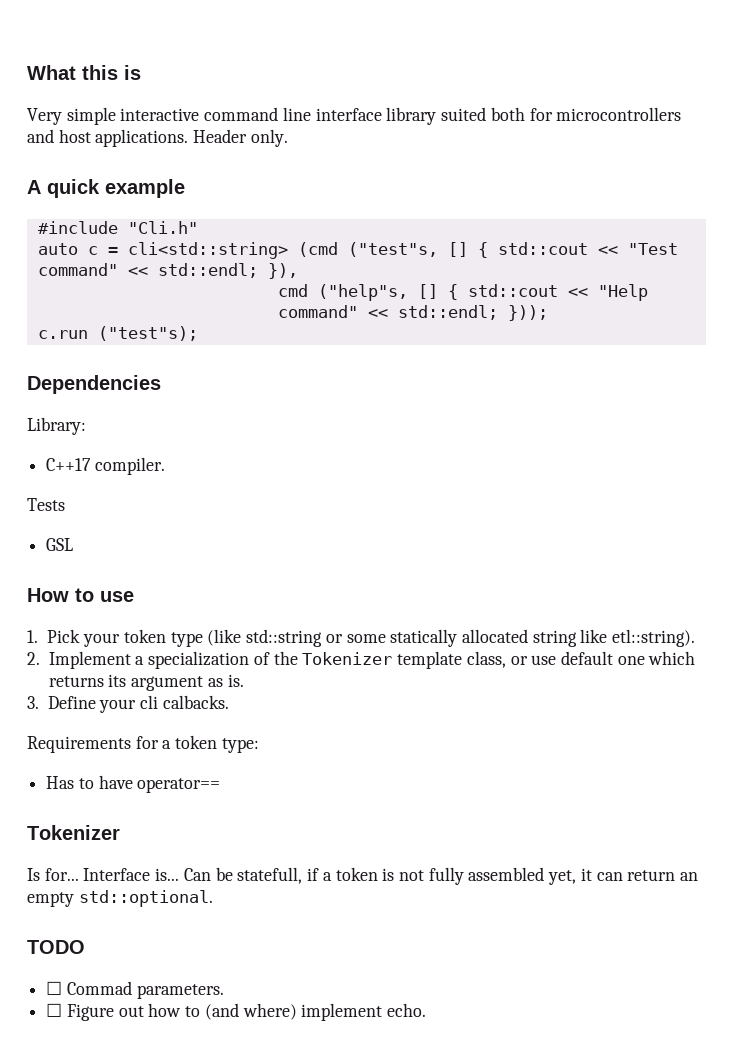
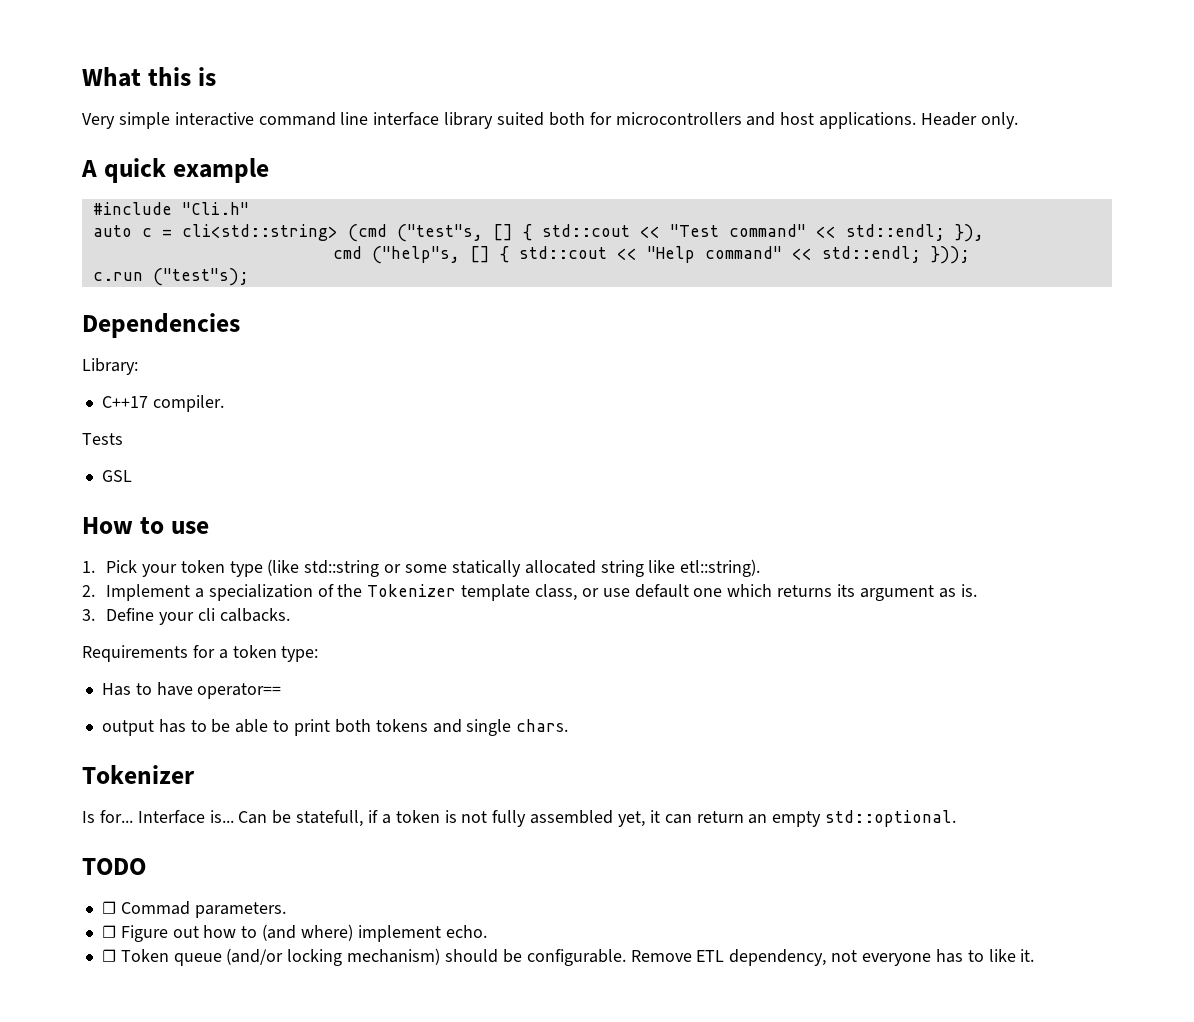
+ output has to be able to print both tokens and single chars.
+ ☐ Token queue (and/or locking mechanism) should be configurable. Remove ETL dependency, not everyone has to like it.

